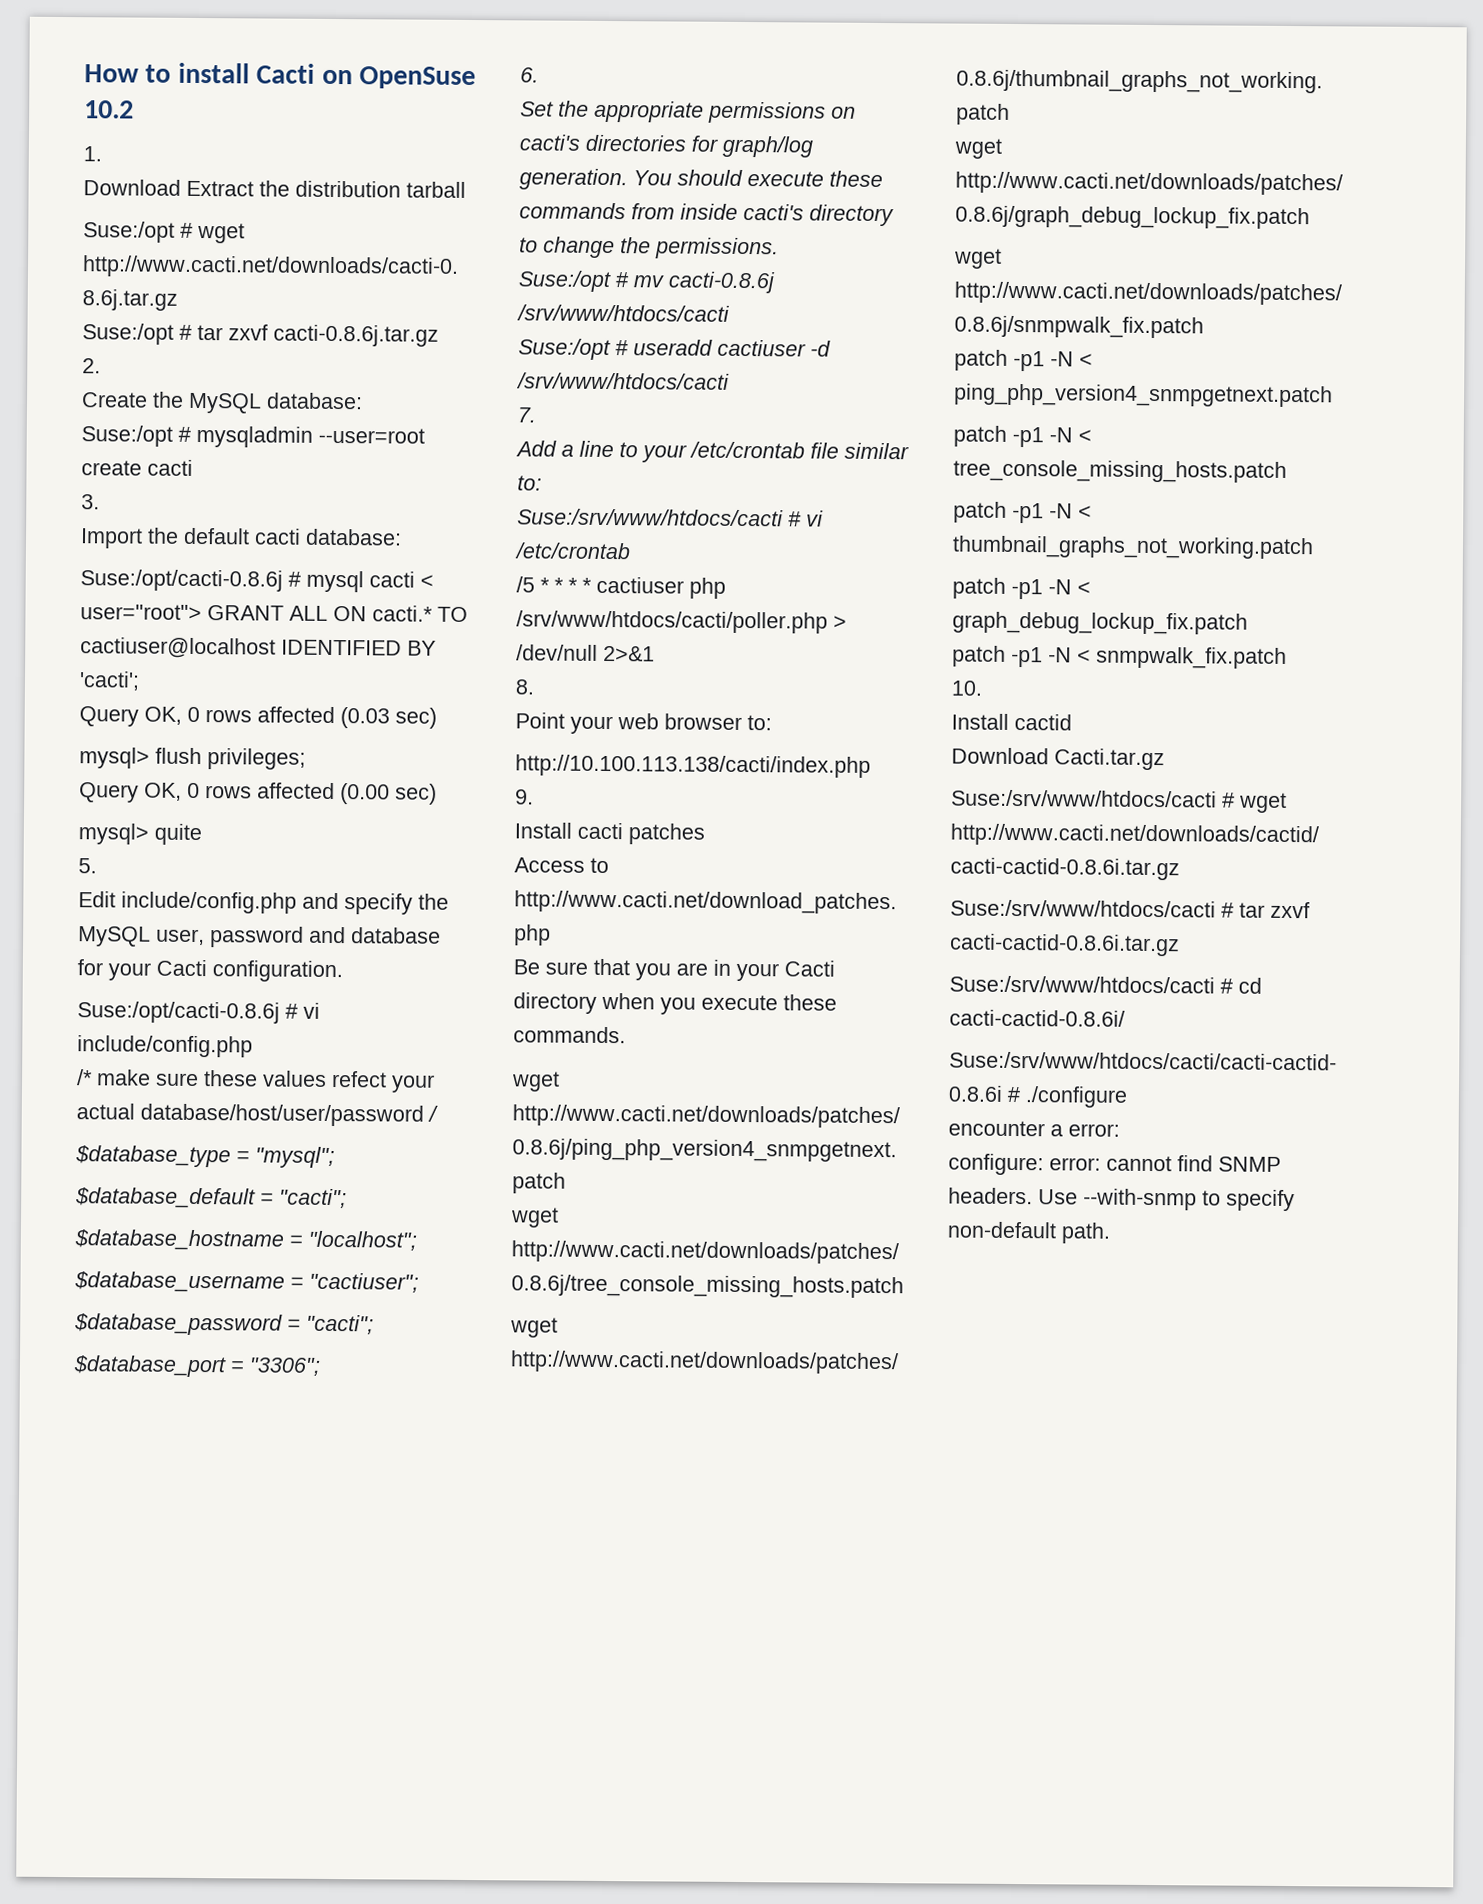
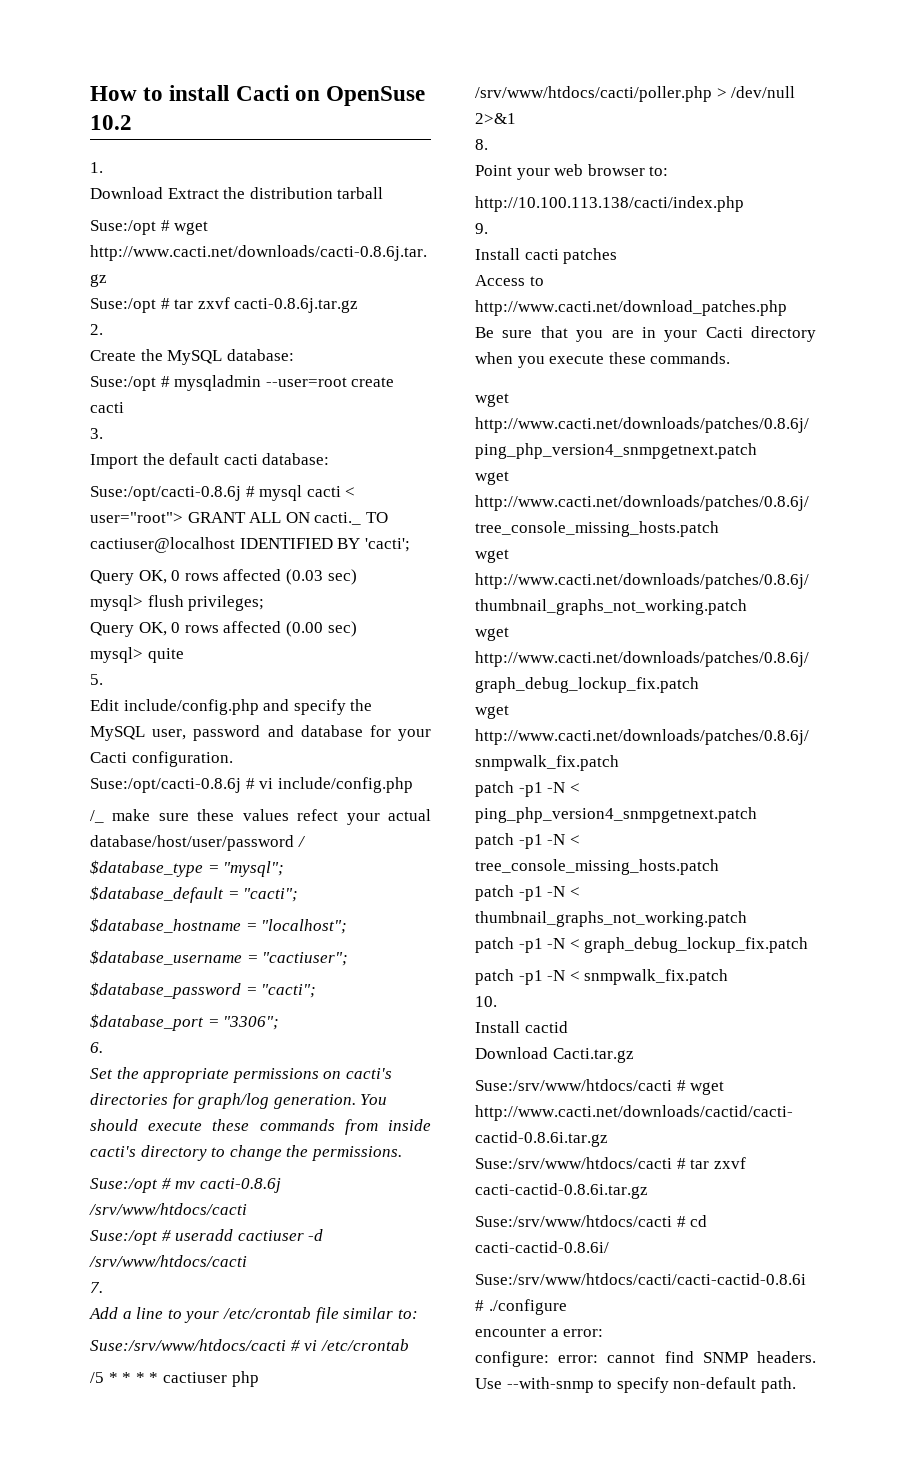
- Suse:/opt/cacti-0.8.6j # mysql cacti < user="root"> GRANT ALL ON cacti.* TO cactiuser@localhost IDENTIFIED BY 'cacti';
+ Suse:/opt/cacti-0.8.6j # mysql cacti < user="root"> GRANT ALL ON cacti._ TO cactiuser@localhost IDENTIFIED BY 'cacti';
- /* make sure these values refect your actual database/host/user/password /
+ /_ make sure these values refect your actual database/host/user/password /

